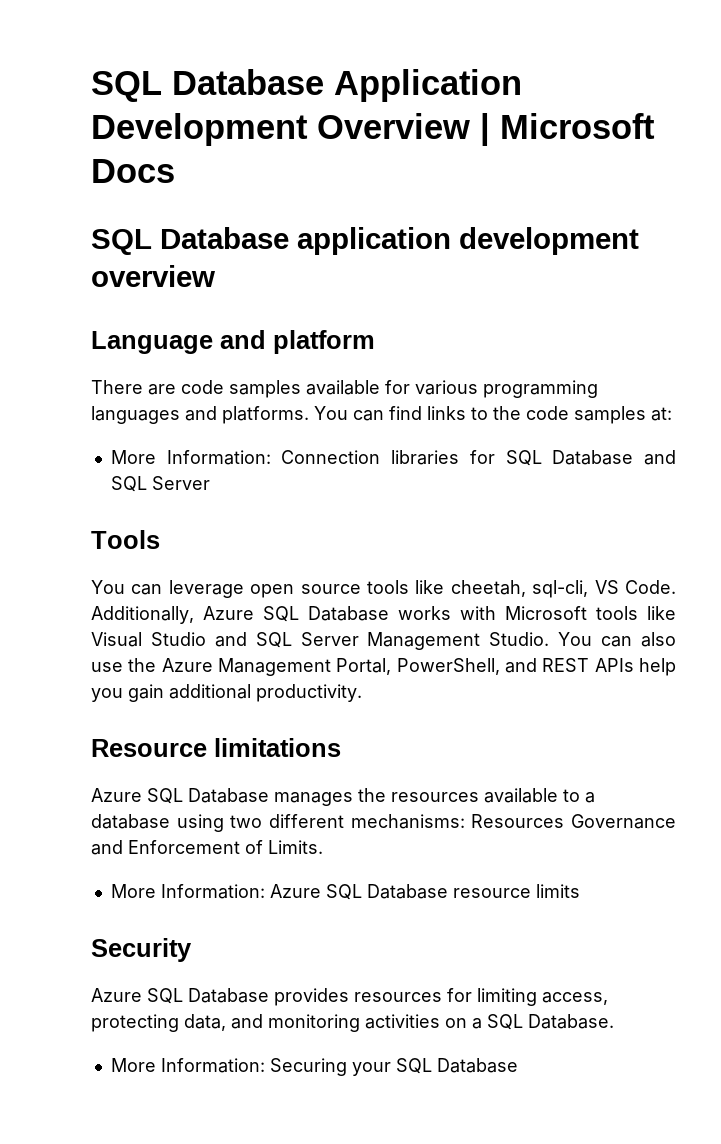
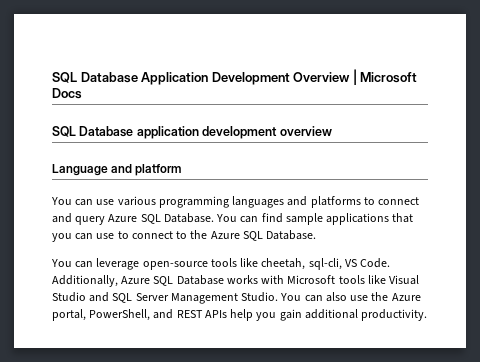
- There are code samples available for various programming languages and platforms. You can find links to the code samples at:
- More Information: Connection libraries for SQL Database and SQL Server
- Tools
+ You can use various programming languages and platforms to connect and query Azure SQL Database. You can find sample applications that you can use to connect to the Azure SQL Database.
- You can leverage open source tools like cheetah, sql-cli, VS Code.
+ You can leverage open-source tools like cheetah, sql-cli, VS Code.
- You can also use the Azure Management Portal, PowerShell, and REST APIs help you gain additional productivity.
+ You can also use the Azure portal, PowerShell, and REST APIs help you gain additional productivity.
- Resource limitations
- Azure SQL Database manages the resources available to a database using two different mechanisms: Resources Governance and Enforcement of Limits.
- More Information: Azure SQL Database resource limits
- Security
- Azure SQL Database provides resources for limiting access, protecting data, and monitoring activities on a SQL Database.
- More Information: Securing your SQL Database

